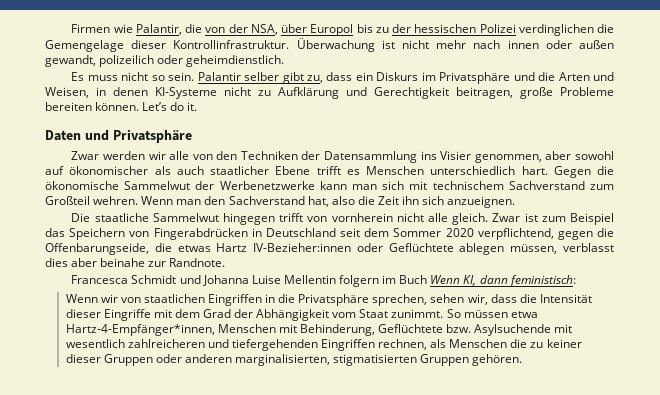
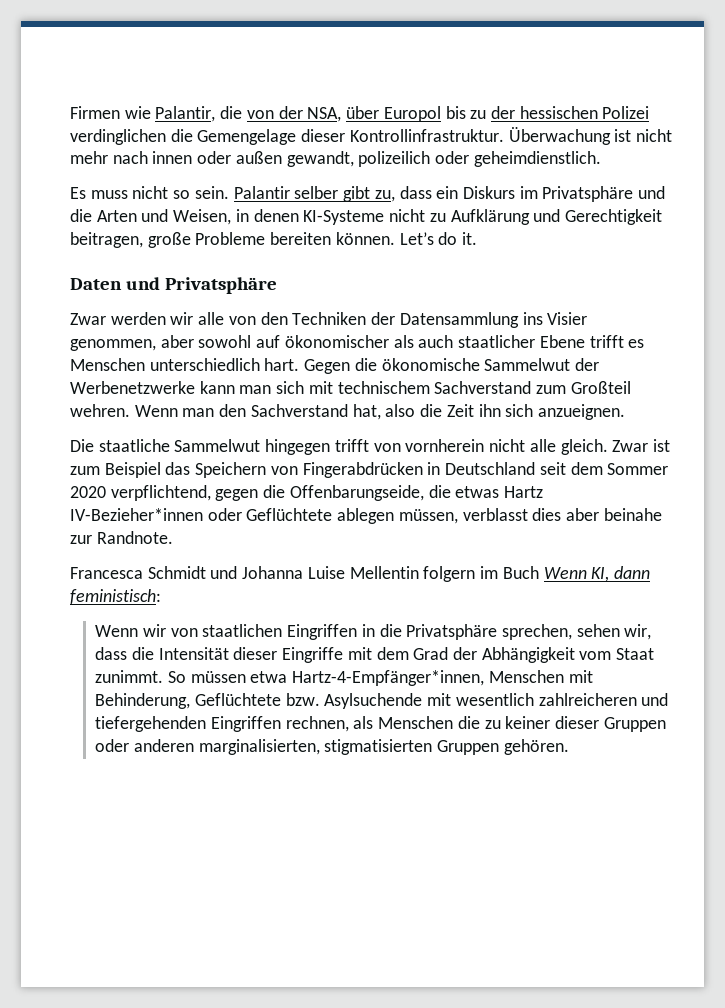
- Zwar ist zum Beispiel das Speichern von Fingerabdrücken in Deutschland seit dem Sommer 2020 verpflichtend, gegen die Offenbarungseide, die etwas Hartz IV-Bezieher:innen oder Geflüchtete ablegen müssen, verblasst dies aber beinahe zur Randnote.
+ Zwar ist zum Beispiel das Speichern von Fingerabdrücken in Deutschland seit dem Sommer 2020 verpflichtend, gegen die Offenbarungseide, die etwas Hartz IV-Bezieher*innen oder Geflüchtete ablegen müssen, verblasst dies aber beinahe zur Randnote.

